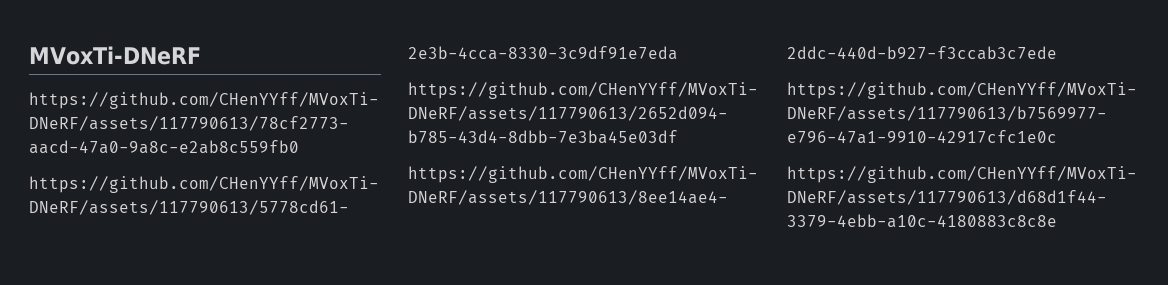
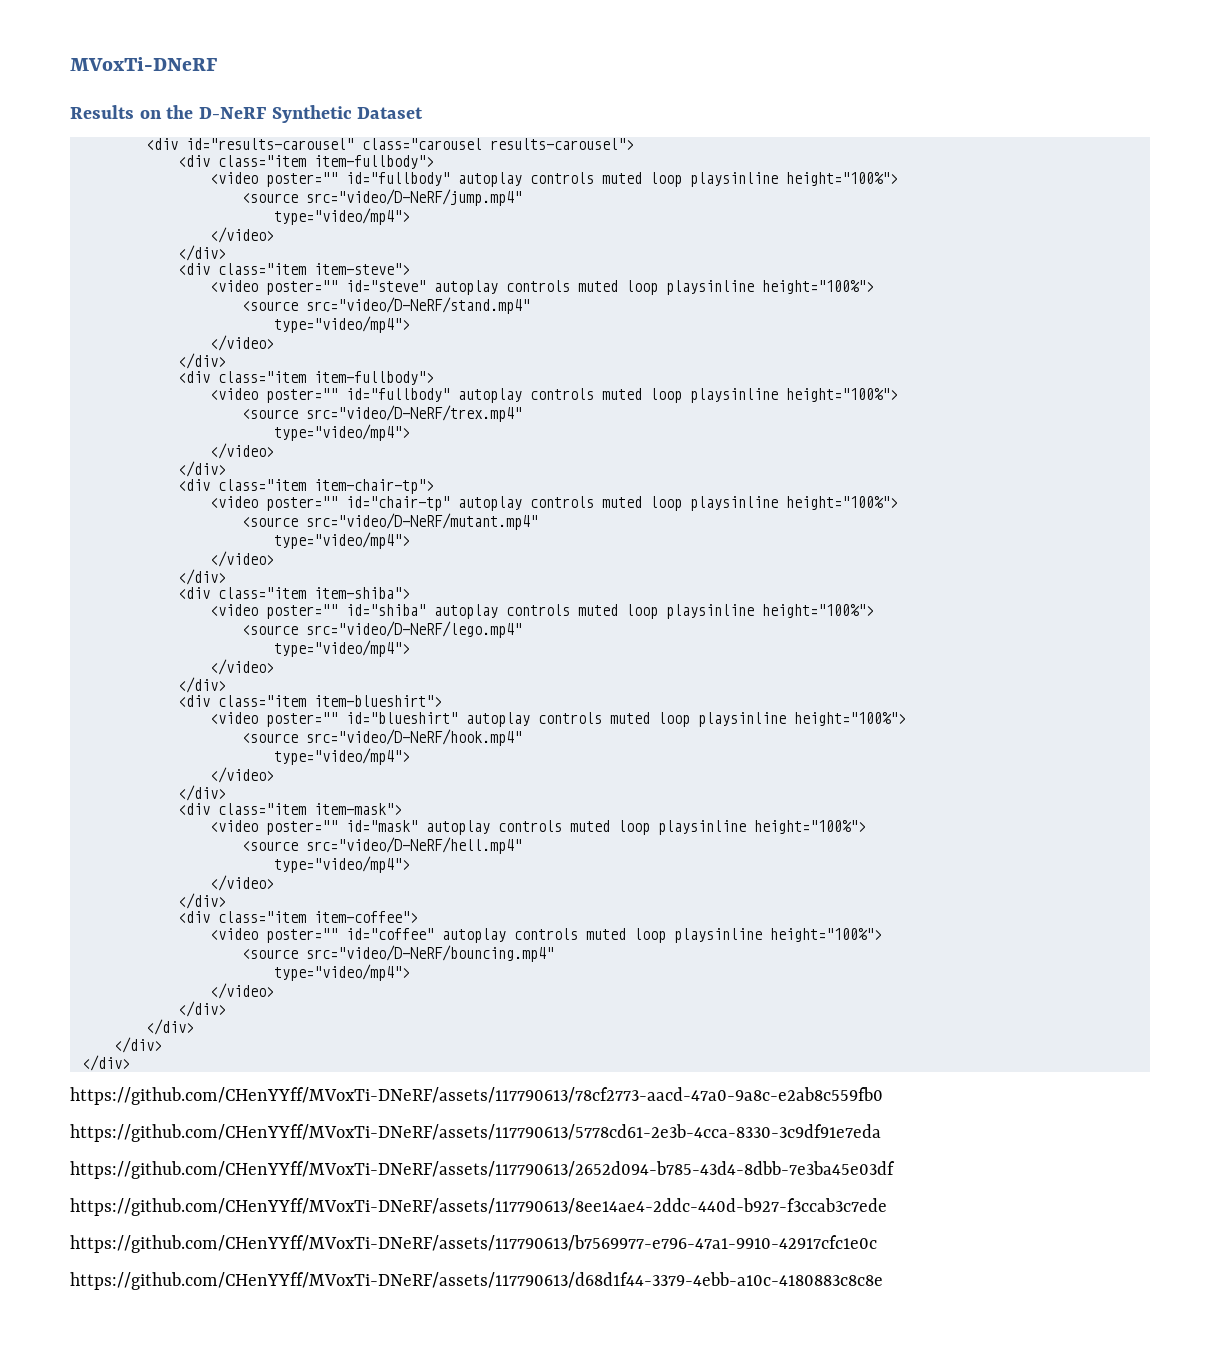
+ Results on the D-NeRF Synthetic Dataset
+ <div id="results-carousel" class="carousel results-carousel">
+ <div class="item item-fullbody">
+ <video poster="" id="fullbody" autoplay controls muted loop playsinline height="100%">
+ <source src="video/D-NeRF/jump.mp4"
+ type="video/mp4">
+ </video>
+ </div>
+ <div class="item item-steve">
+ <video poster="" id="steve" autoplay controls muted loop playsinline height="100%">
+ <source src="video/D-NeRF/stand.mp4"
+ type="video/mp4">
+ </video>
+ </div>
+ <div class="item item-fullbody">
+ <video poster="" id="fullbody" autoplay controls muted loop playsinline height="100%">
+ <source src="video/D-NeRF/trex.mp4"
+ type="video/mp4">
+ </video>
+ </div>
+ <div class="item item-chair-tp">
+ <video poster="" id="chair-tp" autoplay controls muted loop playsinline height="100%">
+ <source src="video/D-NeRF/mutant.mp4"
+ type="video/mp4">
+ </video>
+ </div>
+ <div class="item item-shiba">
+ <video poster="" id="shiba" autoplay controls muted loop playsinline height="100%">
+ <source src="video/D-NeRF/lego.mp4"
+ type="video/mp4">
+ </video>
+ </div>
+ <div class="item item-blueshirt">
+ <video poster="" id="blueshirt" autoplay controls muted loop playsinline height="100%">
+ <source src="video/D-NeRF/hook.mp4"
+ type="video/mp4">
+ </video>
+ </div>
+ <div class="item item-mask">
+ <video poster="" id="mask" autoplay controls muted loop playsinline height="100%">
+ <source src="video/D-NeRF/hell.mp4"
+ type="video/mp4">
+ </video>
+ </div>
+ <div class="item item-coffee">
+ <video poster="" id="coffee" autoplay controls muted loop playsinline height="100%">
+ <source src="video/D-NeRF/bouncing.mp4"
+ type="video/mp4">
+ </video>
+ </div>
+ </div>
+ </div>
+ </div>

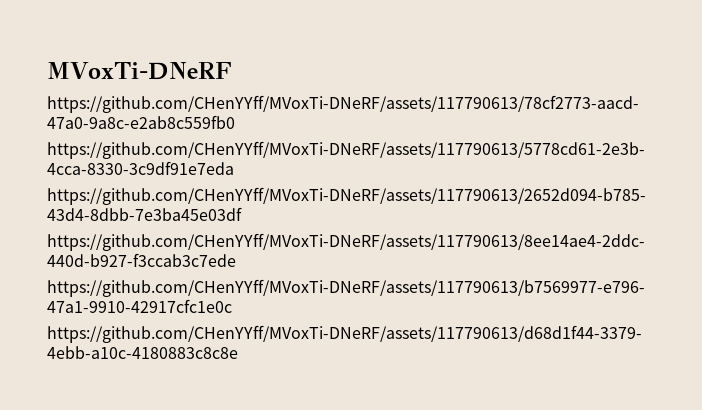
- Results on the D-NeRF Synthetic Dataset
- <div id="results-carousel" class="carousel results-carousel">
- <div class="item item-fullbody">
- <video poster="" id="fullbody" autoplay controls muted loop playsinline height="100%">
- <source src="video/D-NeRF/jump.mp4"
- type="video/mp4">
- </video>
- </div>
- <div class="item item-steve">
- <video poster="" id="steve" autoplay controls muted loop playsinline height="100%">
- <source src="video/D-NeRF/stand.mp4"
- type="video/mp4">
- </video>
- </div>
- <div class="item item-fullbody">
- <video poster="" id="fullbody" autoplay controls muted loop playsinline height="100%">
- <source src="video/D-NeRF/trex.mp4"
- type="video/mp4">
- </video>
- </div>
- <div class="item item-chair-tp">
- <video poster="" id="chair-tp" autoplay controls muted loop playsinline height="100%">
- <source src="video/D-NeRF/mutant.mp4"
- type="video/mp4">
- </video>
- </div>
- <div class="item item-shiba">
- <video poster="" id="shiba" autoplay controls muted loop playsinline height="100%">
- <source src="video/D-NeRF/lego.mp4"
- type="video/mp4">
- </video>
- </div>
- <div class="item item-blueshirt">
- <video poster="" id="blueshirt" autoplay controls muted loop playsinline height="100%">
- <source src="video/D-NeRF/hook.mp4"
- type="video/mp4">
- </video>
- </div>
- <div class="item item-mask">
- <video poster="" id="mask" autoplay controls muted loop playsinline height="100%">
- <source src="video/D-NeRF/hell.mp4"
- type="video/mp4">
- </video>
- </div>
- <div class="item item-coffee">
- <video poster="" id="coffee" autoplay controls muted loop playsinline height="100%">
- <source src="video/D-NeRF/bouncing.mp4"
- type="video/mp4">
- </video>
- </div>
- </div>
- </div>
- </div>

